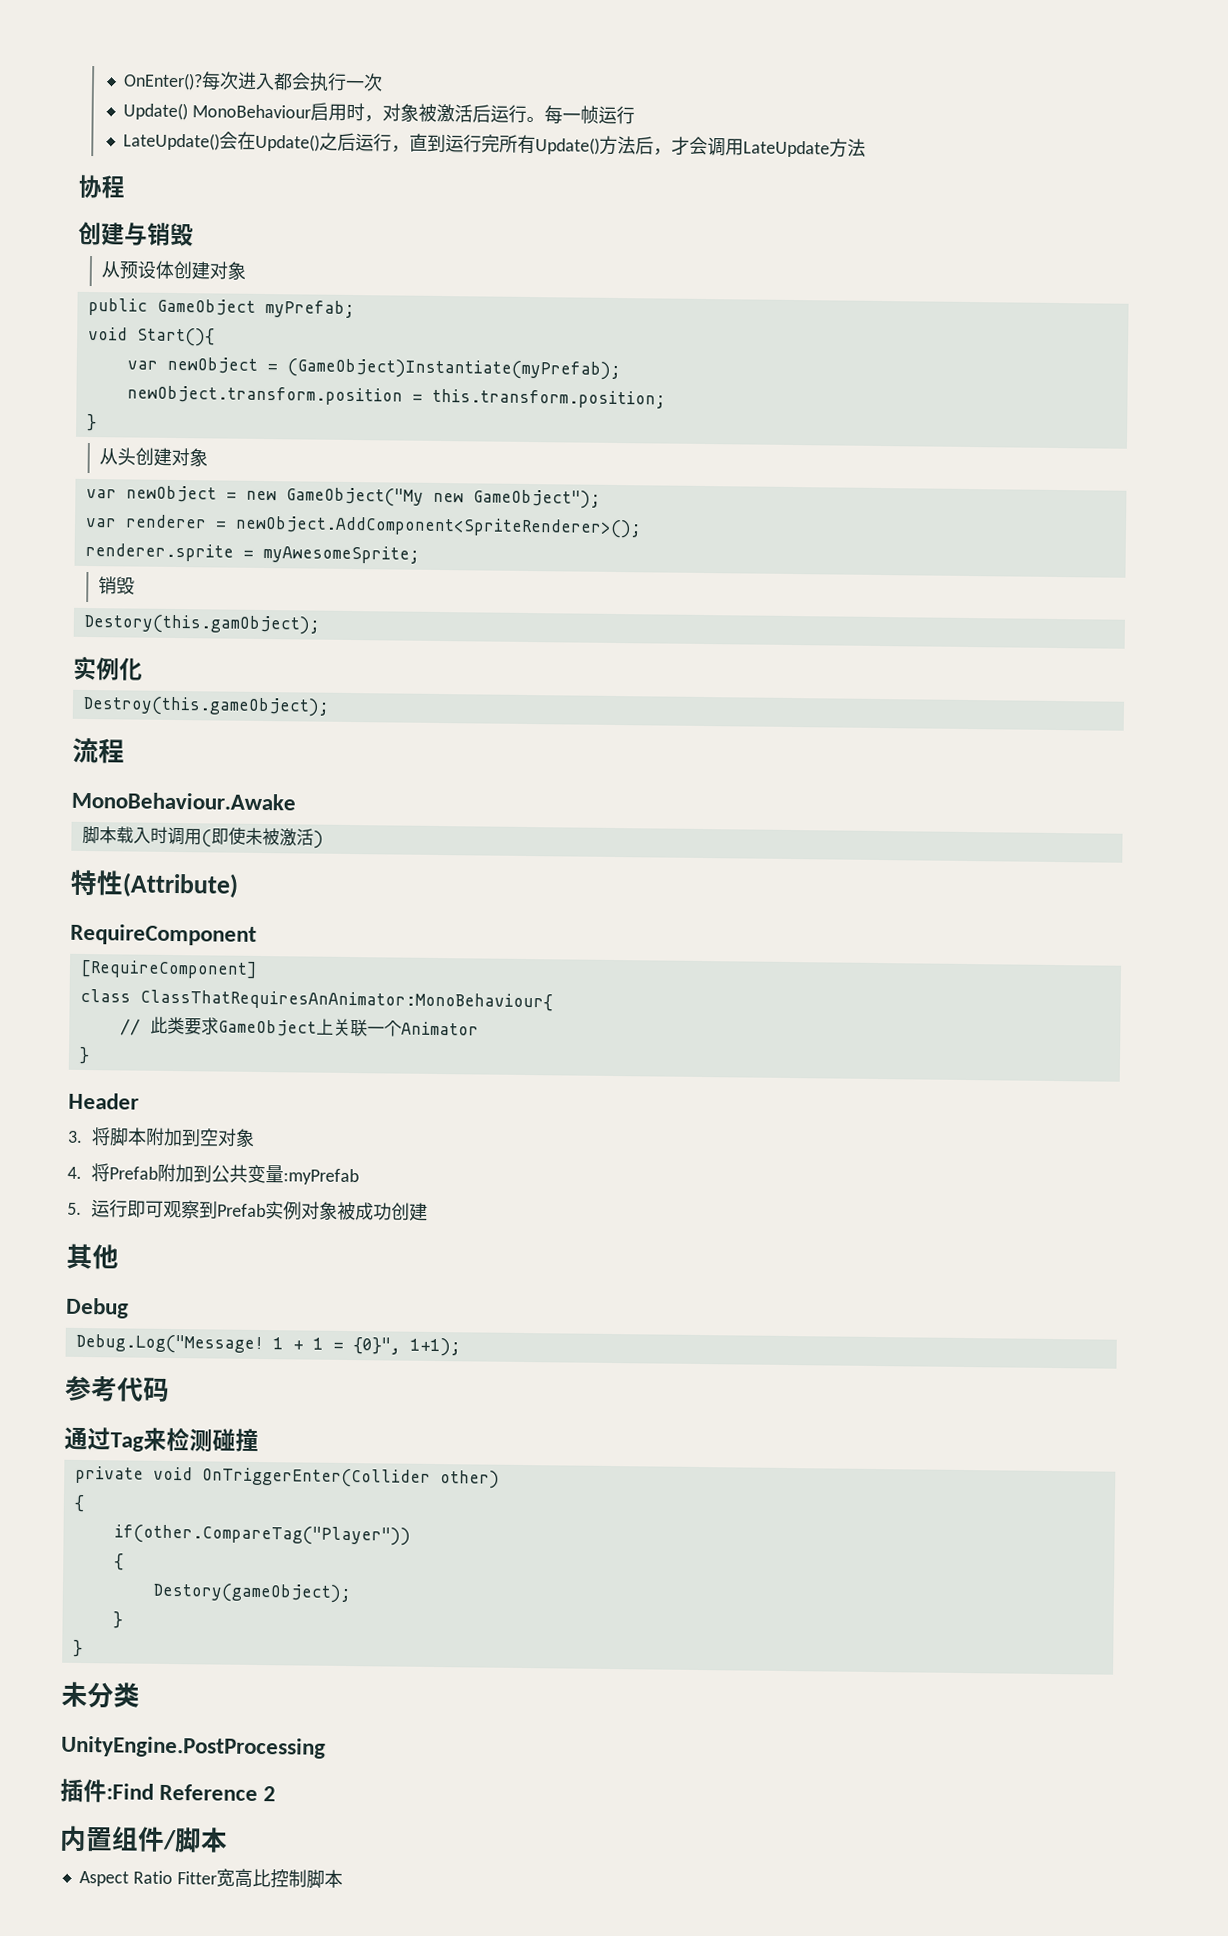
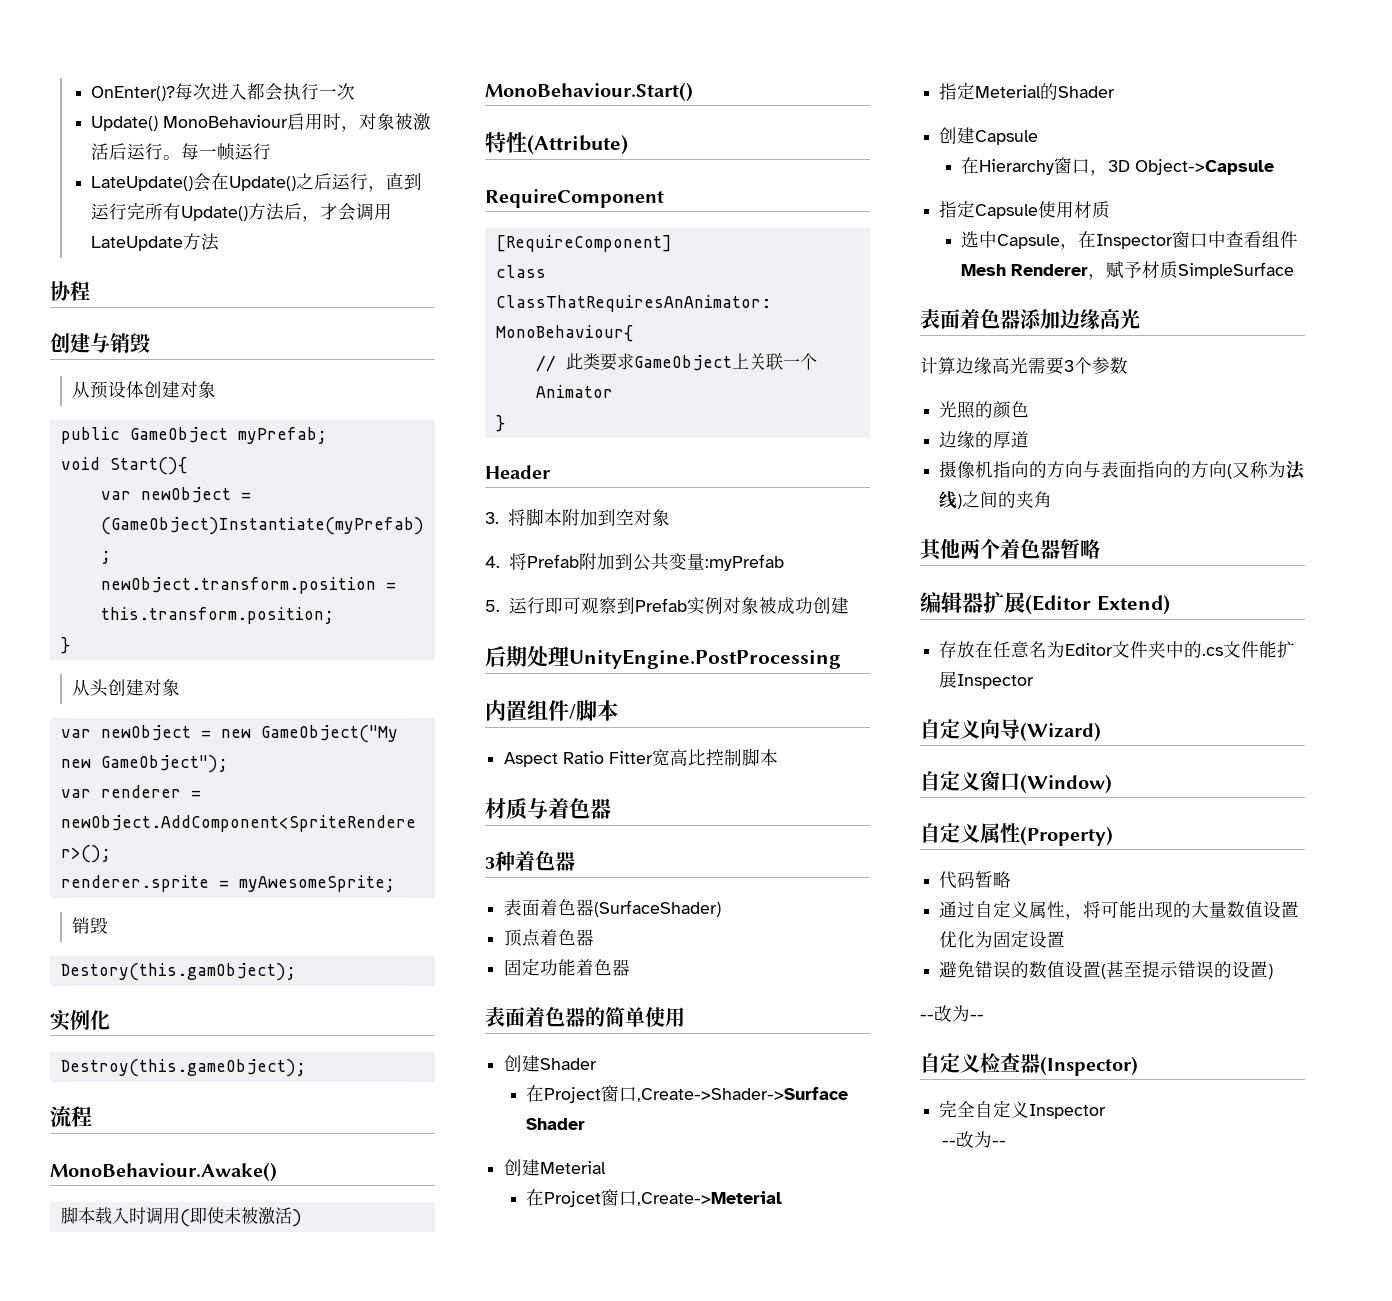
- MonoBehaviour.Awake
+ MonoBehaviour.Awake()
+ MonoBehaviour.Start()
- 其他
- Debug
- Debug.Log("Message! 1 + 1 = {0}", 1+1);
- 参考代码
- 通过Tag来检测碰撞
- private void OnTriggerEnter(Collider other)
- {
- if(other.CompareTag("Player"))
- {
- Destory(gameObject);
- }
- }
- 未分类
- UnityEngine.PostProcessing
- 插件:Find Reference 2
+ 后期处理UnityEngine.PostProcessing
+ 材质与着色器
+ 3种着色器
+ 表面着色器(SurfaceShader)
+ 顶点着色器
+ 固定功能着色器
+ 表面着色器的简单使用
+ 创建Shader
+ 在Project窗口,Create->Shader->Surface Shader
+ 创建Meterial
+ 在Projcet窗口,Create->Meterial
+ 指定Meterial的Shader
+ 创建Capsule
+ 在Hierarchy窗口，3D Object->Capsule
+ 指定Capsule使用材质
+ 选中Capsule，在Inspector窗口中查看组件Mesh Renderer，赋予材质SimpleSurface
+ 表面着色器添加边缘高光
+ 计算边缘高光需要3个参数
+ 光照的颜色
+ 边缘的厚道
+ 摄像机指向的方向与表面指向的方向(又称为法线)之间的夹角
+ 其他两个着色器暂略
+ 编辑器扩展(Editor Extend)
+ 存放在任意名为Editor文件夹中的.cs文件能扩展Inspector
+ 自定义向导(Wizard)
+ 自定义窗口(Window)
+ 自定义属性(Property)
+ 代码暂略
+ 通过自定义属性，将可能出现的大量数值设置优化为固定设置
+ 避免错误的数值设置(甚至提示错误的设置)
+ --改为--
+ 自定义检查器(Inspector)
+ 完全自定义Inspector
+ --改为--

